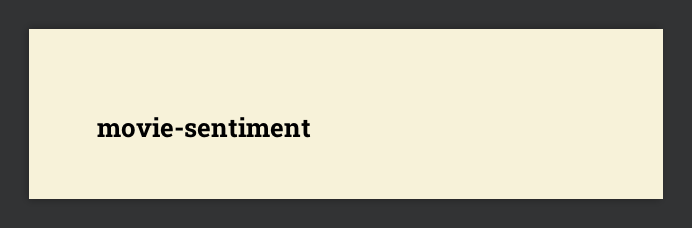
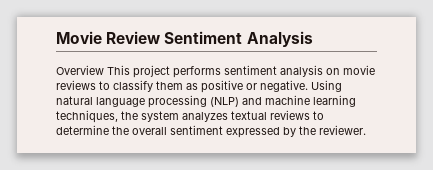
- movie-sentiment
+ Movie Review Sentiment Analysis
+ Overview This project performs sentiment analysis on movie reviews to classify them as positive or negative. Using natural language processing (NLP) and machine learning techniques, the system analyzes textual reviews to determine the overall sentiment expressed by the reviewer.

